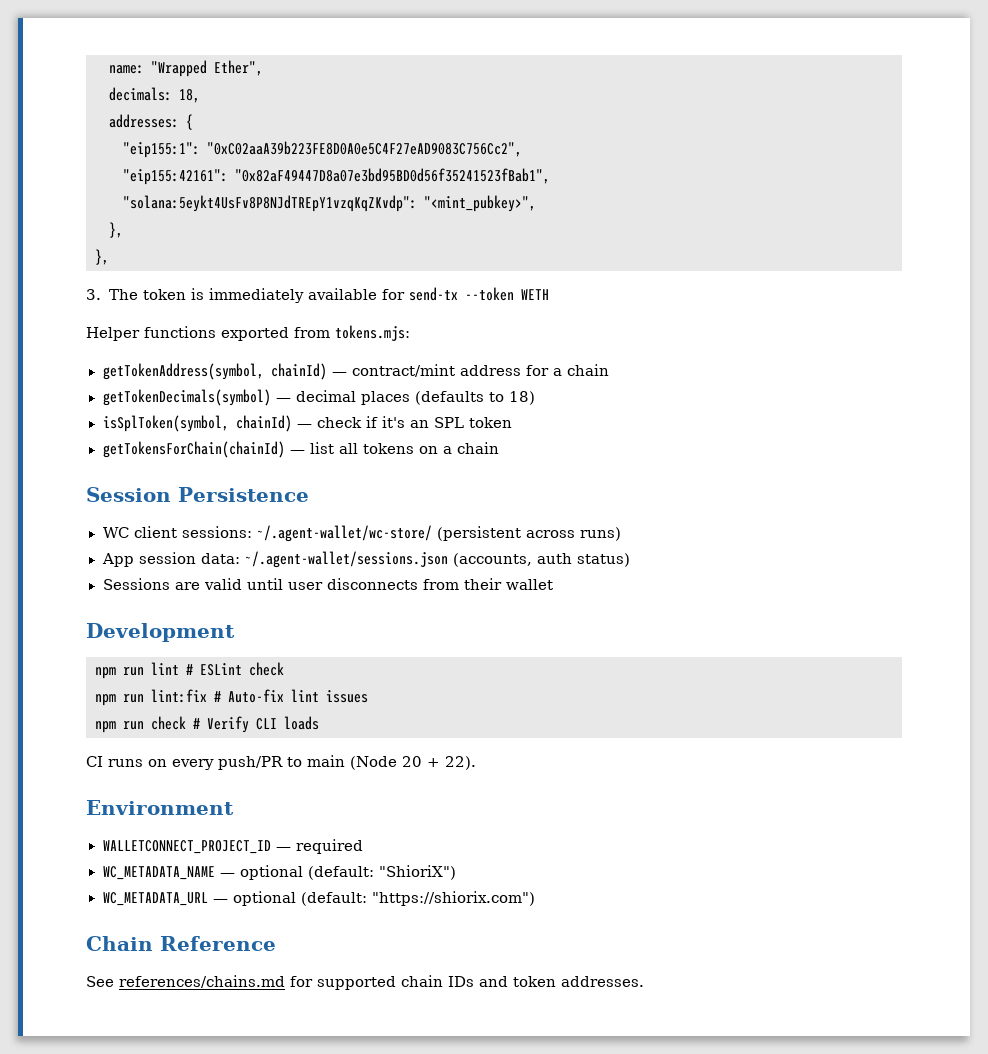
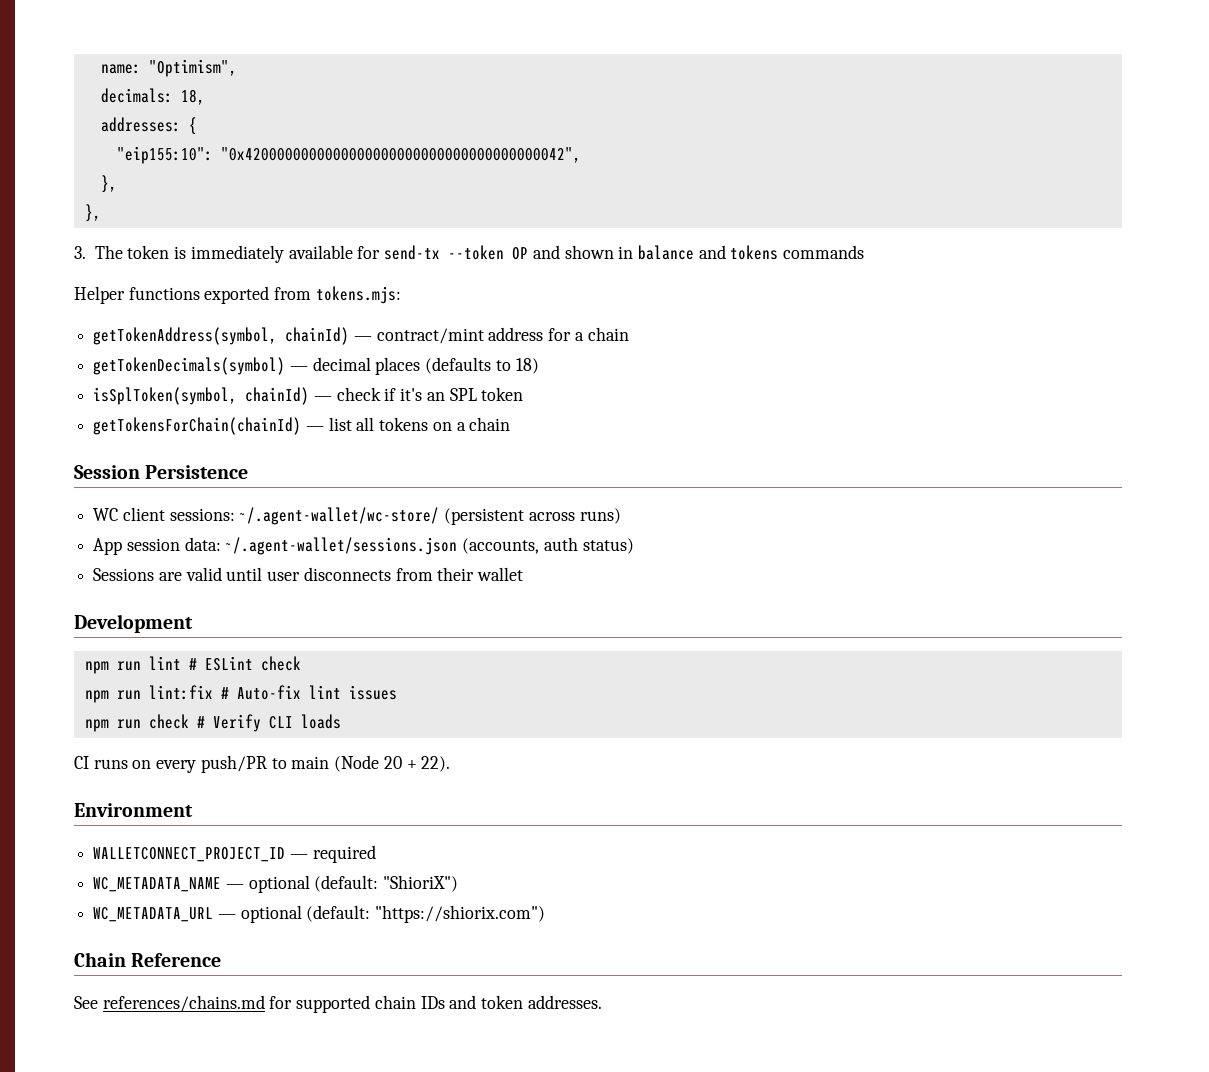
- name: "Wrapped Ether",
+ name: "Optimism",
- "eip155:1": "0xC02aaA39b223FE8D0A0e5C4F27eAD9083C756Cc2",
- "eip155:42161": "0x82aF49447D8a07e3bd95BD0d56f35241523fBab1",
- "solana:5eykt4UsFv8P8NJdTREpY1vzqKqZKvdp": "<mint_pubkey>",
+ "eip155:10": "0x4200000000000000000000000000000000000042",
- 3. The token is immediately available for send-tx --token WETH
+ 3. The token is immediately available for send-tx --token OP and shown in balance and tokens commands

